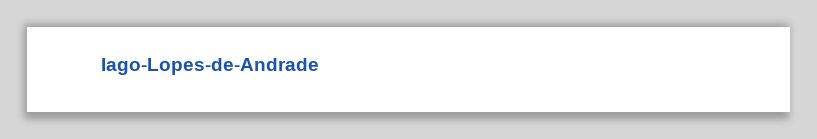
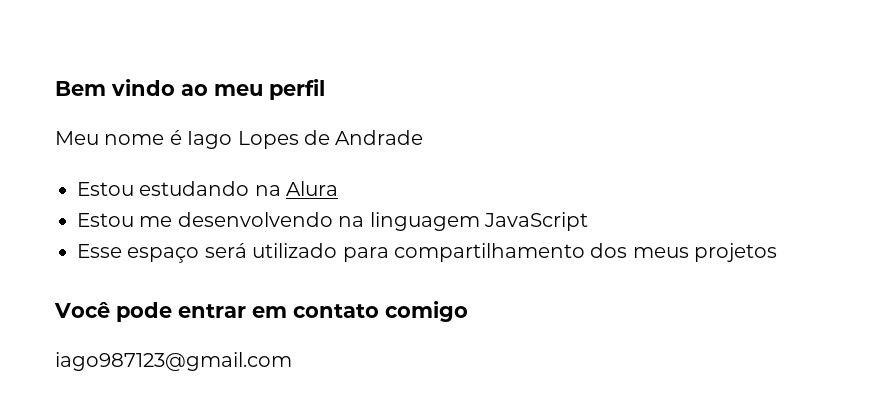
- Iago-Lopes-de-Andrade
+ Bem vindo ao meu perfil
+ Meu nome é Iago Lopes de Andrade
+ Estou estudando na Alura
+ Estou me desenvolvendo na linguagem JavaScript
+ Esse espaço será utilizado para compartilhamento dos meus projetos
+ Você pode entrar em contato comigo
+ iago987123@gmail.com

